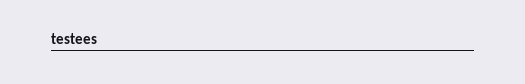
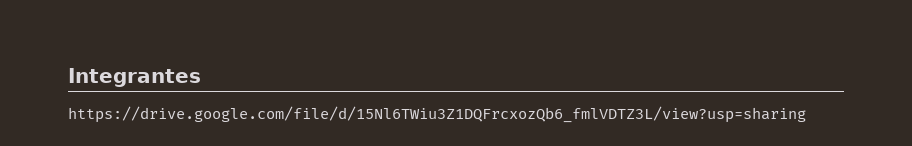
- testees
+ Integrantes
+ https://drive.google.com/file/d/15Nl6TWiu3Z1DQFrcxozQb6_fmlVDTZ3L/view?usp=sharing

